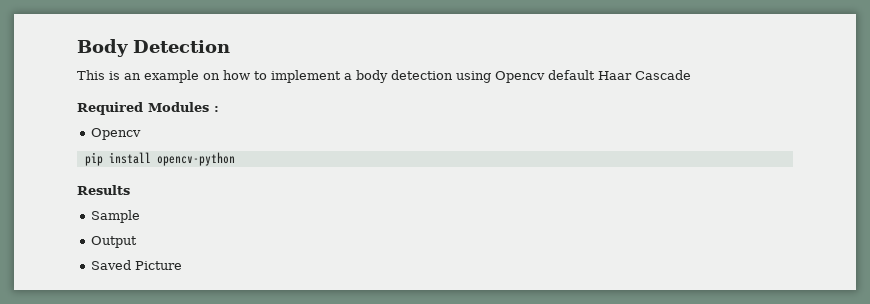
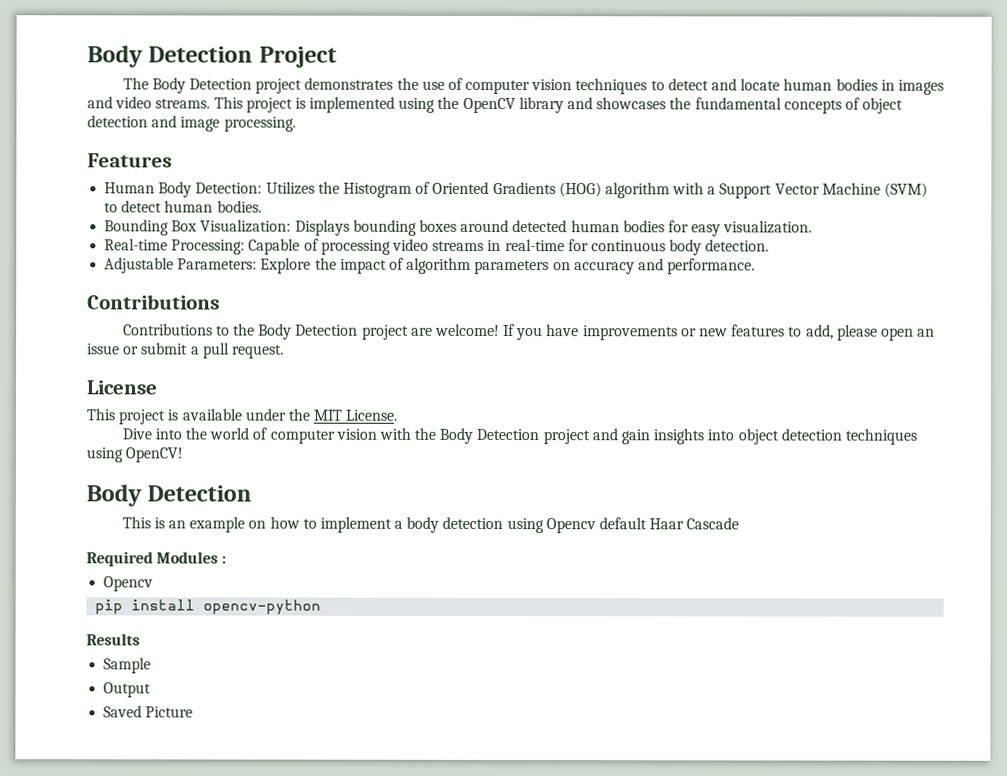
+ Body Detection Project
+ The Body Detection project demonstrates the use of computer vision techniques to detect and locate human bodies in images and video streams. This project is implemented using the OpenCV library and showcases the fundamental concepts of object detection and image processing.
+ Features
+ Human Body Detection: Utilizes the Histogram of Oriented Gradients (HOG) algorithm with a Support Vector Machine (SVM) to detect human bodies.
+ Bounding Box Visualization: Displays bounding boxes around detected human bodies for easy visualization.
+ Real-time Processing: Capable of processing video streams in real-time for continuous body detection.
+ Adjustable Parameters: Explore the impact of algorithm parameters on accuracy and performance.
+ Contributions
+ Contributions to the Body Detection project are welcome! If you have improvements or new features to add, please open an issue or submit a pull request.
+ License
+ This project is available under the MIT License.
+ Dive into the world of computer vision with the Body Detection project and gain insights into object detection techniques using OpenCV!

